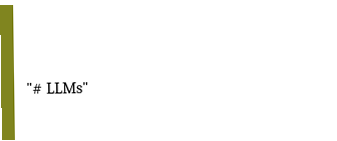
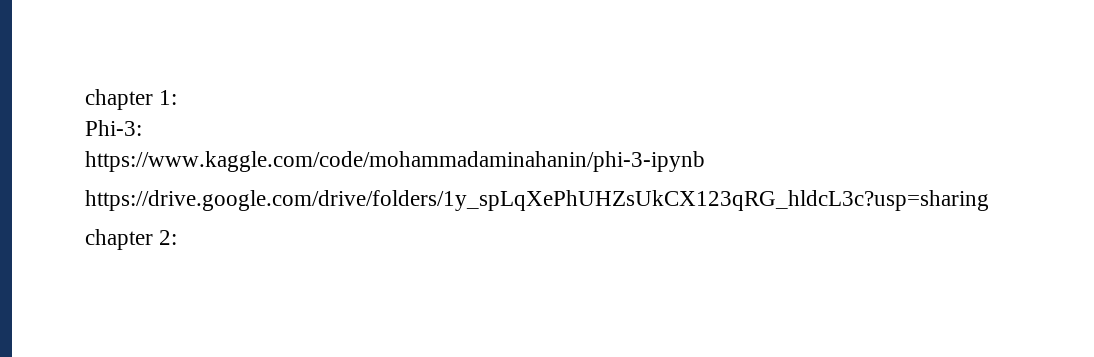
- "# LLMs"
+ chapter 1:
+ Phi-3:
+ https://www.kaggle.com/code/mohammadaminahanin/phi-3-ipynb
+ https://drive.google.com/drive/folders/1y_spLqXePhUHZsUkCX123qRG_hldcL3c?usp=sharing
+ chapter 2:

